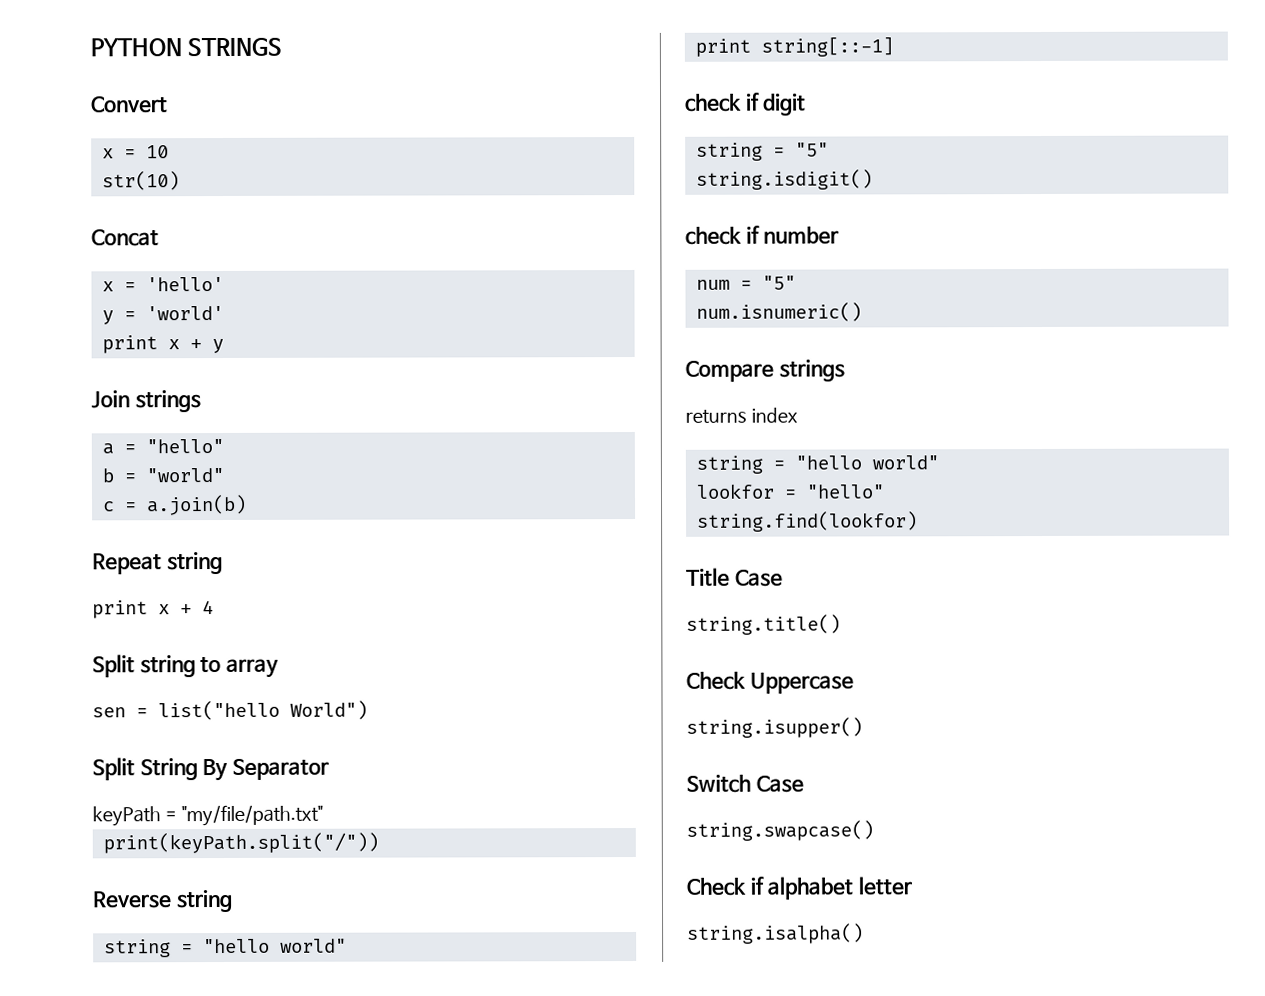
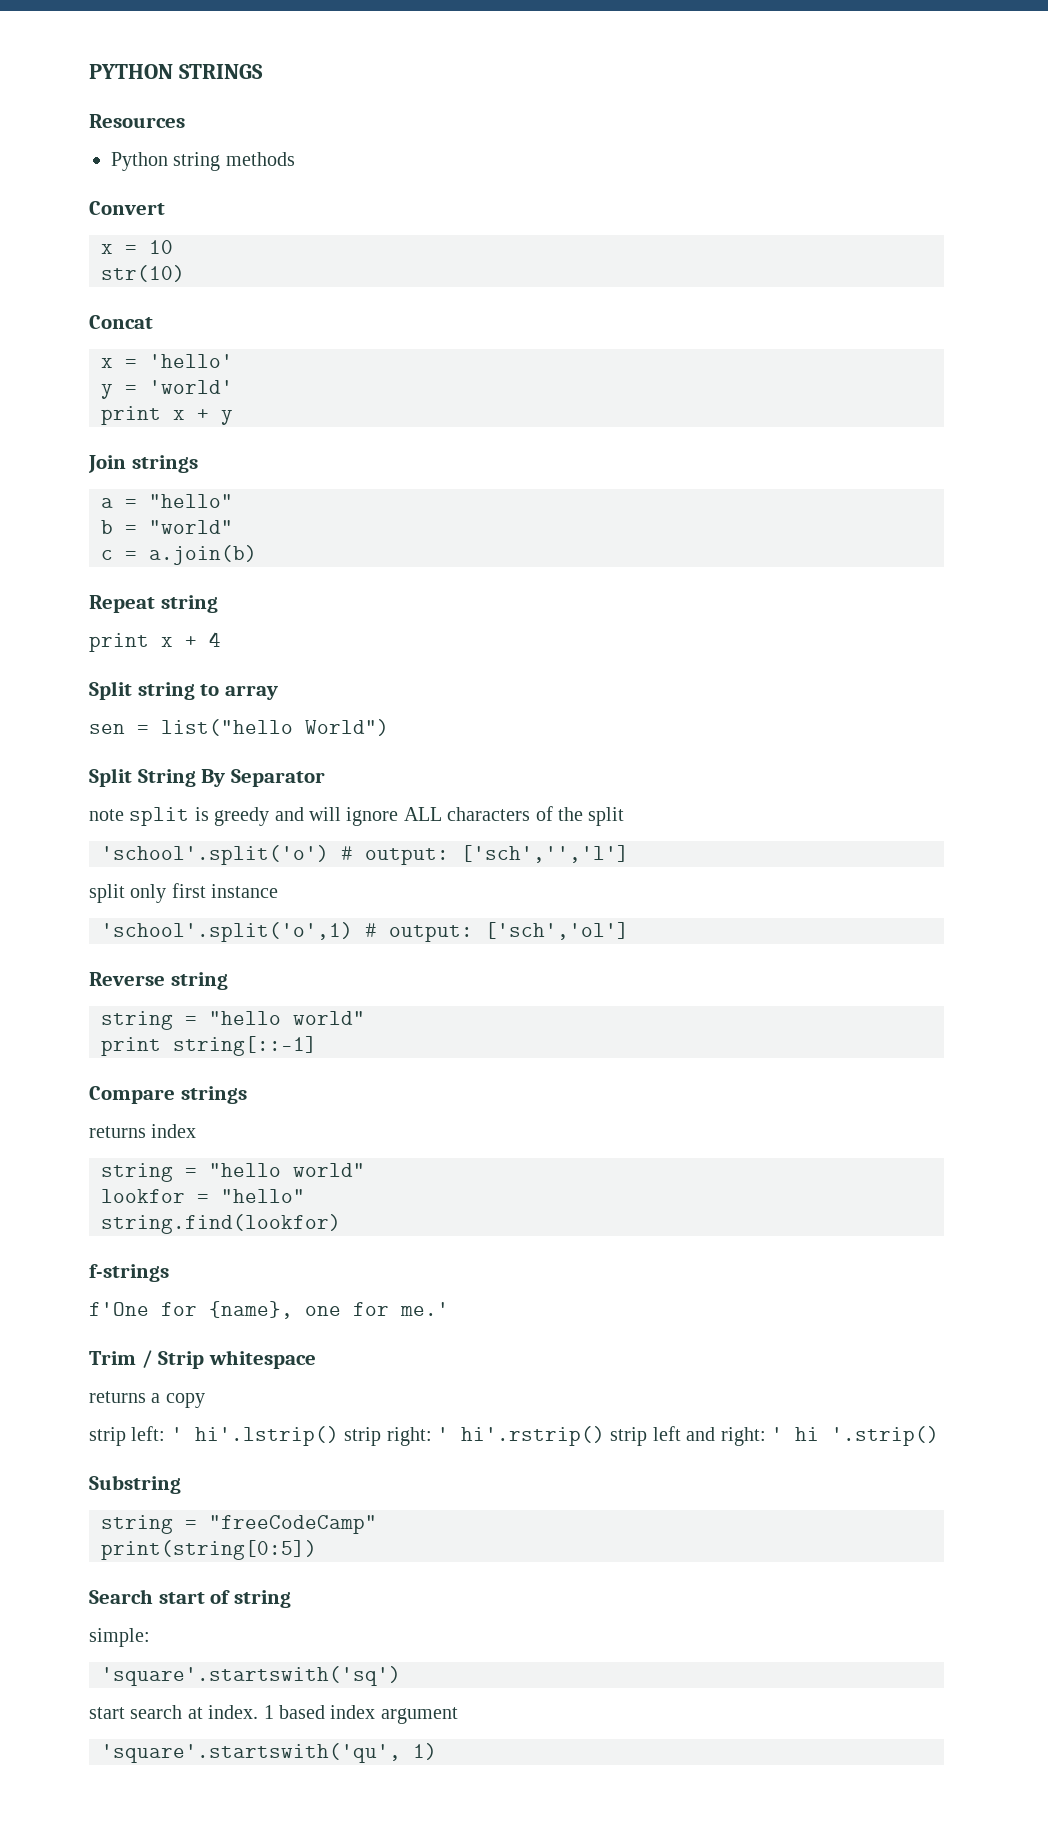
+ Resources
+ Python string methods
- keyPath = "my/file/path.txt"
- print(keyPath.split("/"))
+ note split is greedy and will ignore ALL characters of the split
+ 'school'.split('o') # output: ['sch','','l']
+ split only first instance
+ 'school'.split('o',1) # output: ['sch','ol']
- check if digit
- string = "5"
- string.isdigit()
- check if number
- num = "5"
- num.isnumeric()
- Title Case
- string.title()
- Check Uppercase
- string.isupper()
- Switch Case
- string.swapcase()
- Check if alphabet letter
- string.isalpha()
+ f-strings
+ f'One for {name}, one for me.'
+ Trim / Strip whitespace
+ returns a copy
+ strip left: ' hi'.lstrip() strip right: ' hi'.rstrip() strip left and right: ' hi '.strip()
+ Substring
+ string = "freeCodeCamp"
+ print(string[0:5])
+ Search start of string
+ simple:
+ 'square'.startswith('sq')
+ start search at index. 1 based index argument
+ 'square'.startswith('qu', 1)

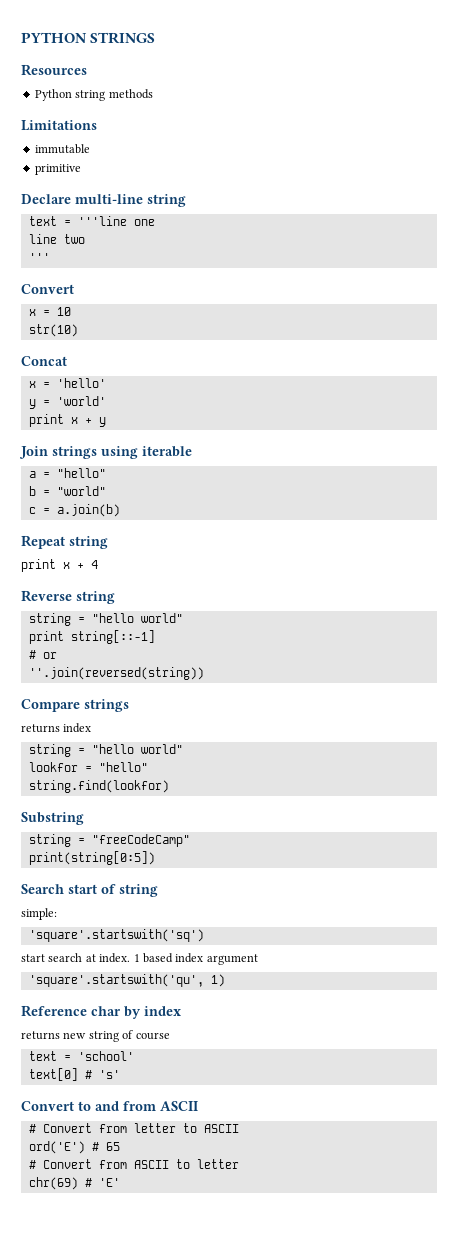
+ Limitations
+ immutable
+ primitive
+ Declare multi-line string
+ text = '''line one
+ line two
+ '''
- Join strings
+ Join strings using iterable
- Split string to array
- sen = list("hello World")
- Split String By Separator
- note split is greedy and will ignore ALL characters of the split
- 'school'.split('o') # output: ['sch','','l']
- split only first instance
- 'school'.split('o',1) # output: ['sch','ol']
+ # or
+ ''.join(reversed(string))
- f-strings
- f'One for {name}, one for me.'
- Trim / Strip whitespace
- returns a copy
- strip left: ' hi'.lstrip() strip right: ' hi'.rstrip() strip left and right: ' hi '.strip()
+ Reference char by index
+ returns new string of course
+ text = 'school'
+ text[0] # 's'
+ Convert to and from ASCII
+ # Convert from letter to ASCII
+ ord('E') # 65
+ # Convert from ASCII to letter
+ chr(69) # 'E'

